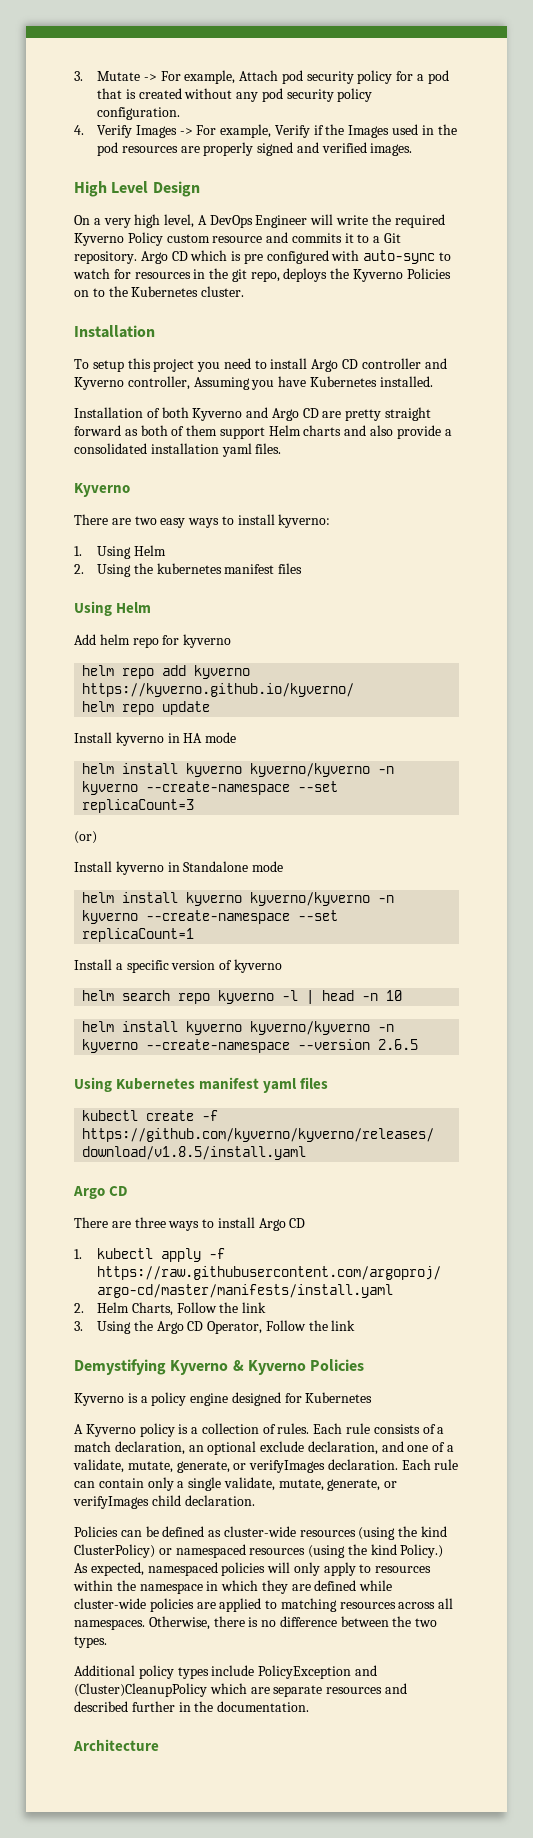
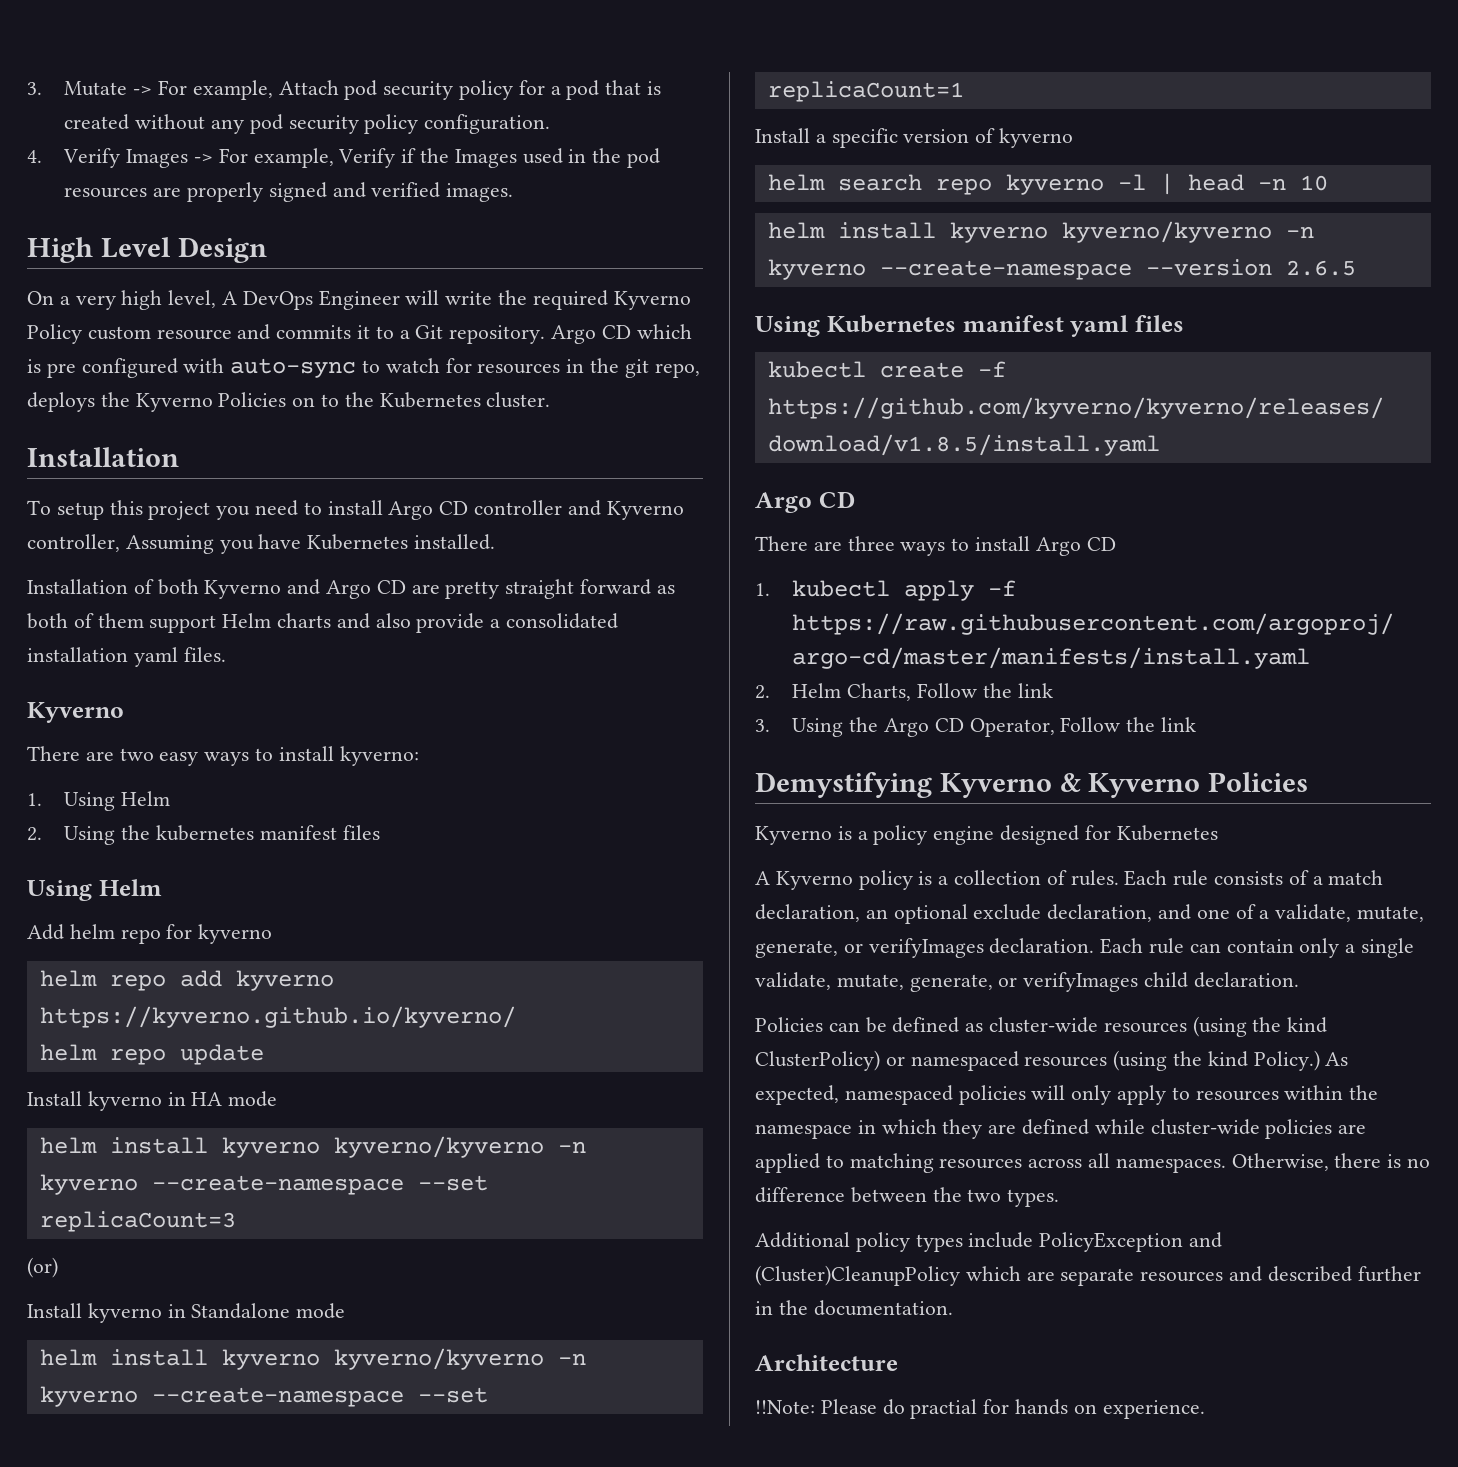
+ !!Note: Please do practial for hands on experience.

